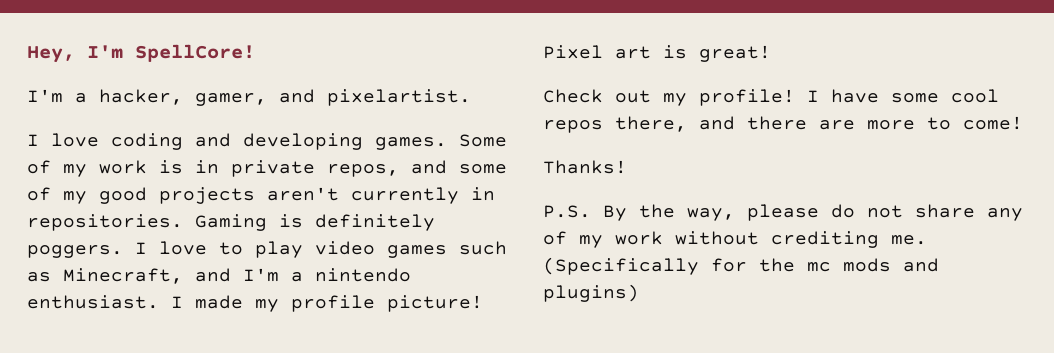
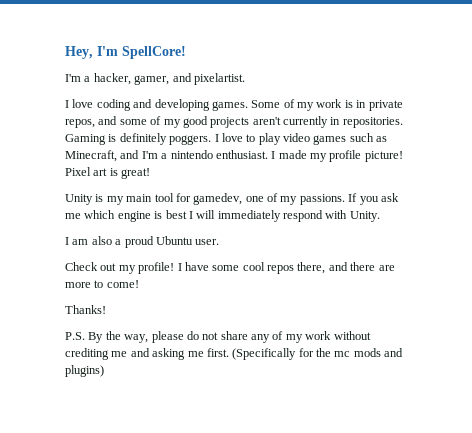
+ Unity is my main tool for gamedev, one of my passions. If you ask me which engine is best I will immediately respond with Unity.
+ I am also a proud Ubuntu user.
- P.S. By the way, please do not share any of my work without crediting me.
+ P.S. By the way, please do not share any of my work without crediting me and asking me first.

